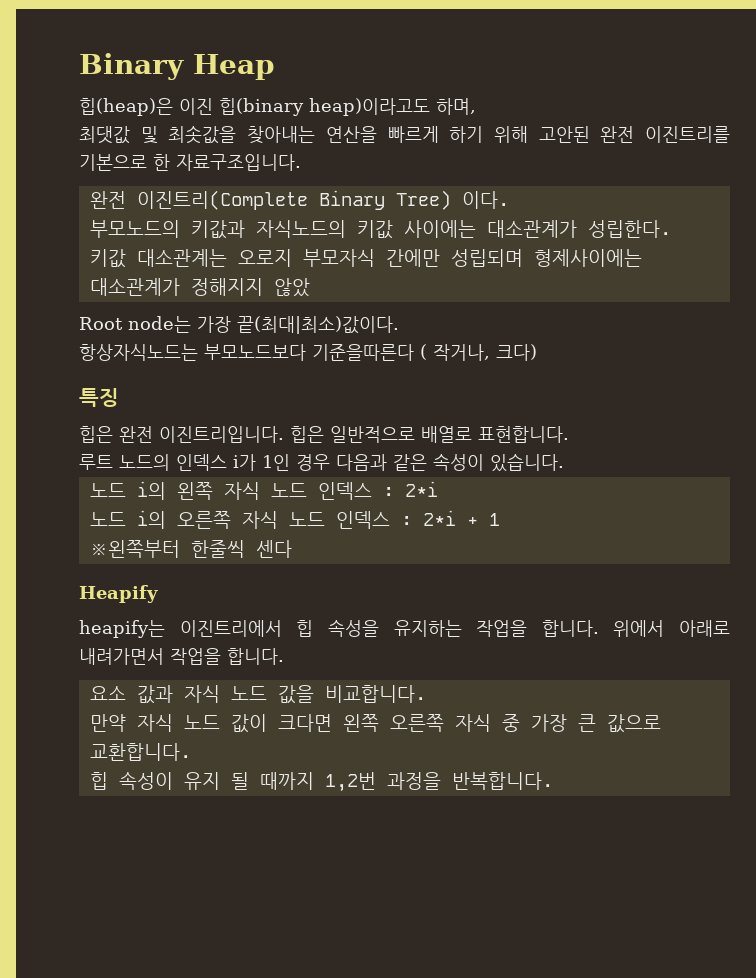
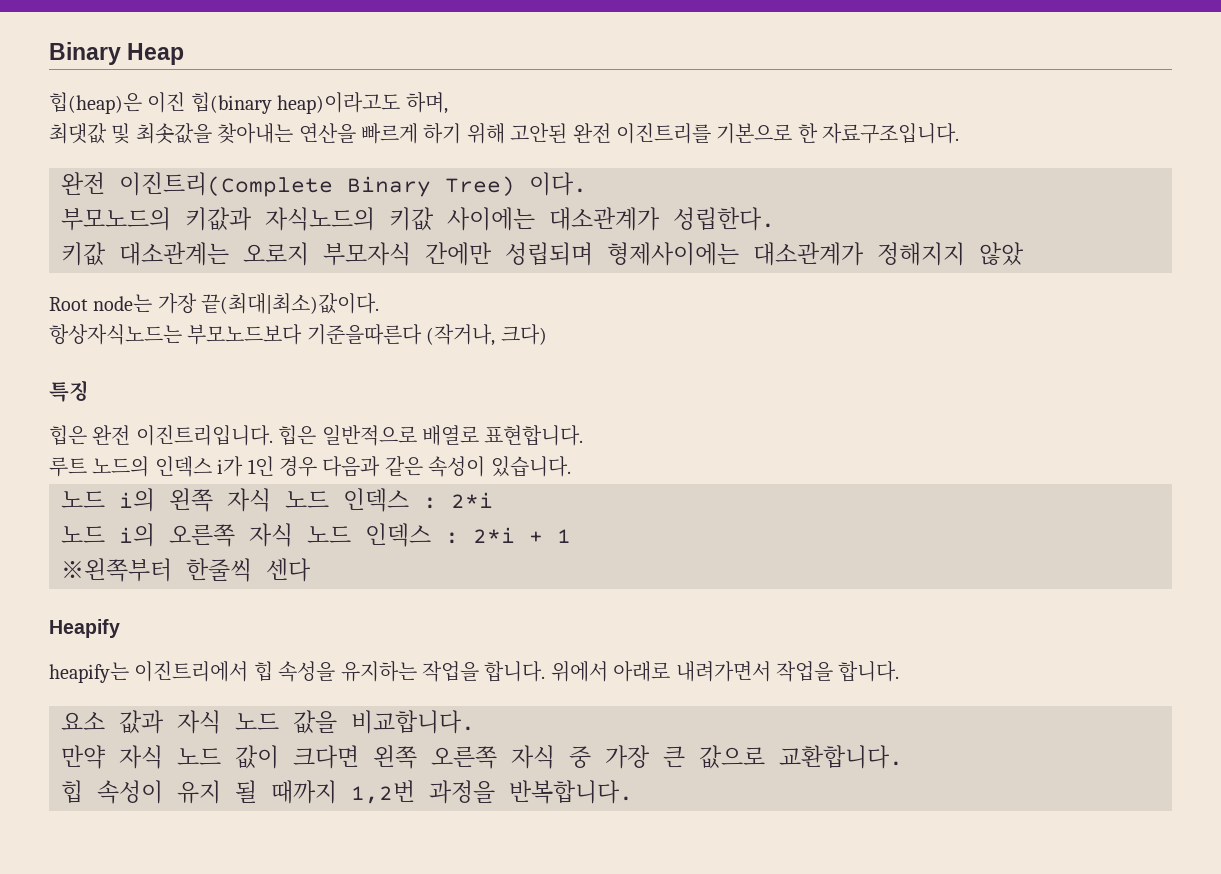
- 항상자식노드는 부모노드보다 기준을따른다 ( 작거나, 크다)
+ 항상자식노드는 부모노드보다 기준을따른다 (작거나, 크다)

